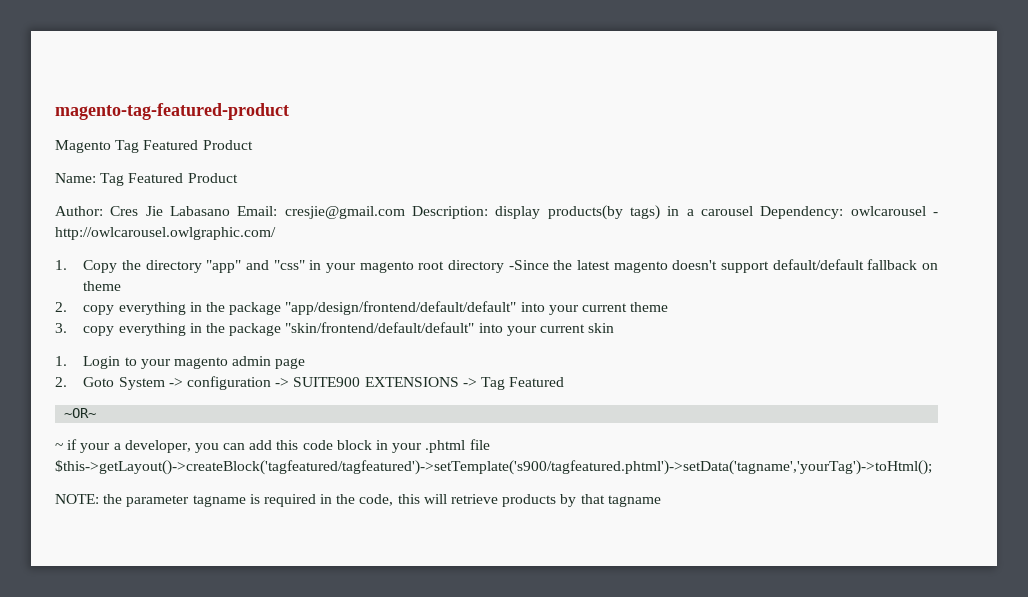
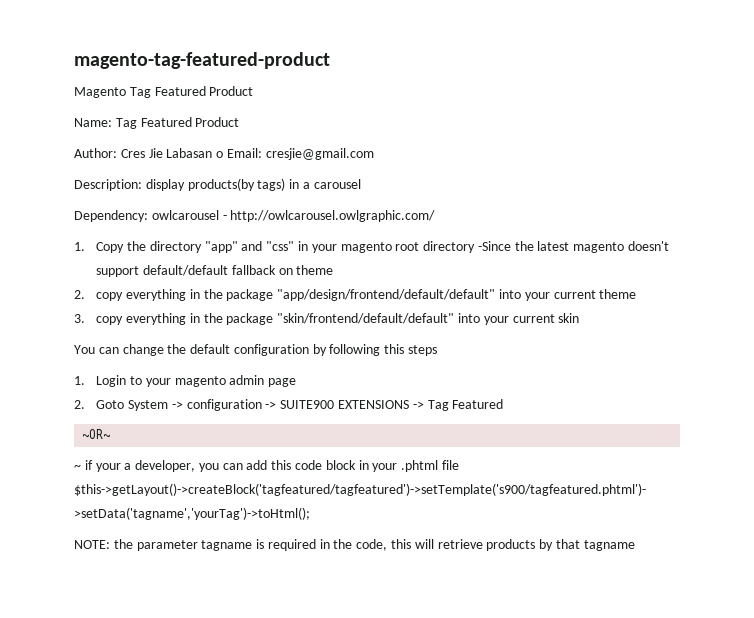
- Author: Cres Jie Labasano Email: cresjie@gmail.com Description: display products(by tags) in a carousel Dependency: owlcarousel - http://owlcarousel.owlgraphic.com/
+ Author: Cres Jie Labasan o Email: cresjie@gmail.com
+ Description: display products(by tags) in a carousel
+ Dependency: owlcarousel - http://owlcarousel.owlgraphic.com/
+ You can change the default configuration by following this steps

